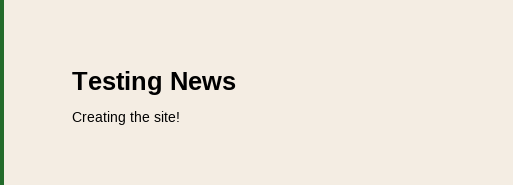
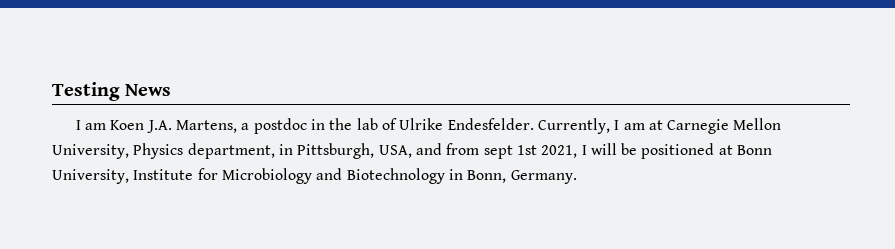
- Creating the site!
+ I am Koen J.A. Martens, a postdoc in the lab of Ulrike Endesfelder. Currently, I am at Carnegie Mellon University, Physics department, in Pittsburgh, USA, and from sept 1st 2021, I will be positioned at Bonn University, Institute for Microbiology and Biotechnology in Bonn, Germany.

